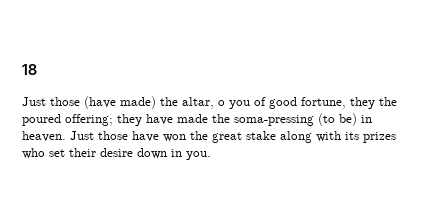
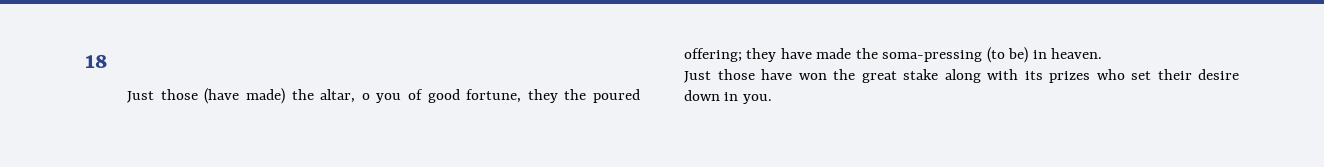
- Just those (have made) the altar, o you of good fortune, they the poured offering; they have made the soma-pressing (to be) in heaven. Just those have won the great stake along with its prizes who set their desire down in you.
+ Just those (have made) the altar, o you of good fortune, they the poured offering; they have made the soma-pressing (to be) in heaven.
+ Just those have won the great stake along with its prizes who set their desire down in you.

